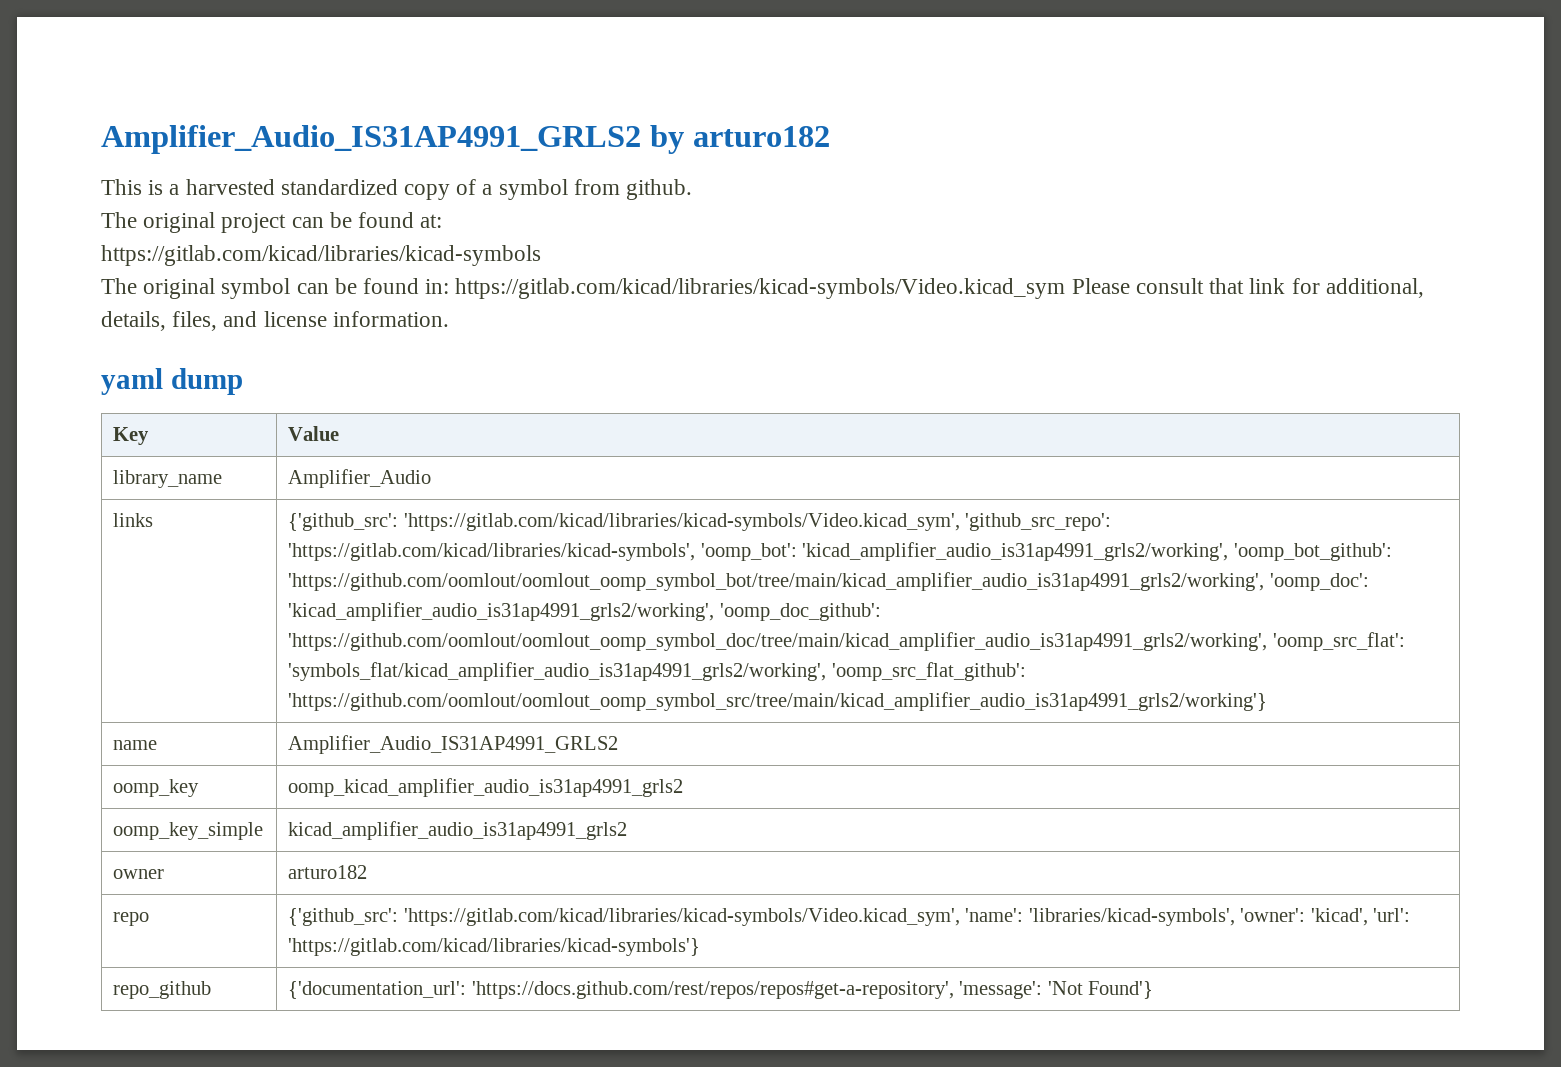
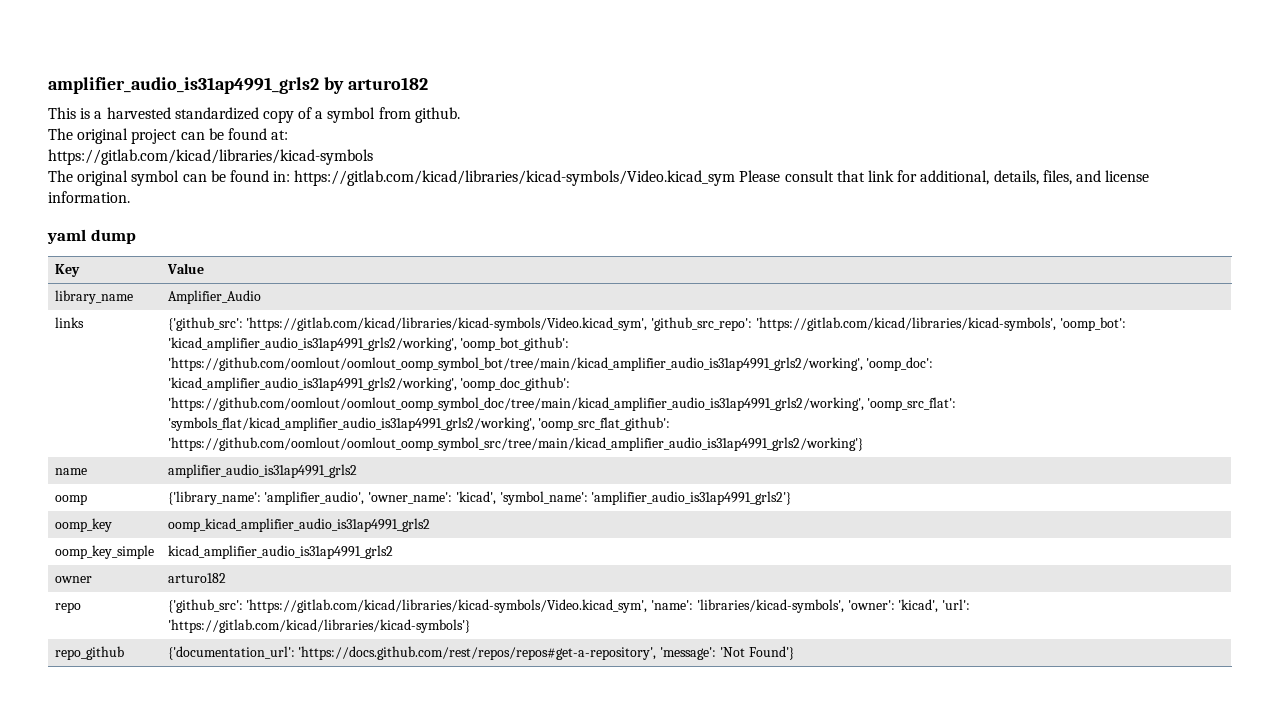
- Amplifier_Audio_IS31AP4991_GRLS2 by arturo182
+ amplifier_audio_is31ap4991_grls2 by arturo182
- name | Amplifier_Audio_IS31AP4991_GRLS2
+ name | amplifier_audio_is31ap4991_grls2
+ oomp | {'library_name': 'amplifier_audio', 'owner_name': 'kicad', 'symbol_name': 'amplifier_audio_is31ap4991_grls2'}

